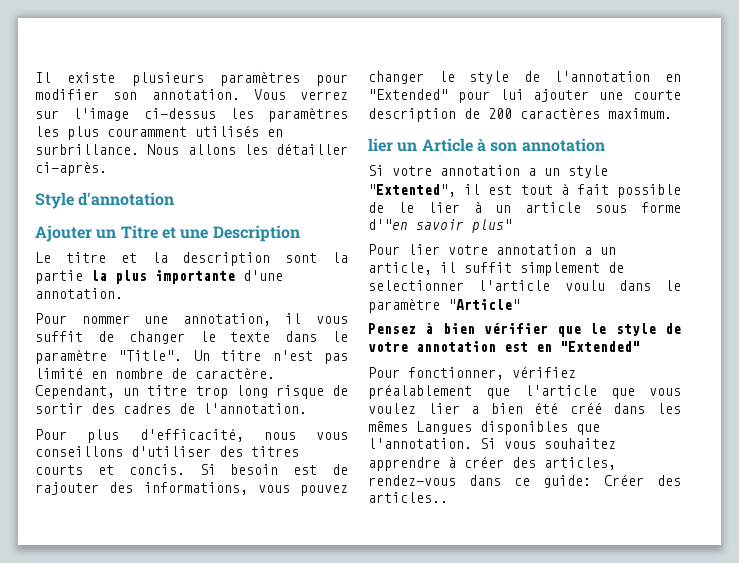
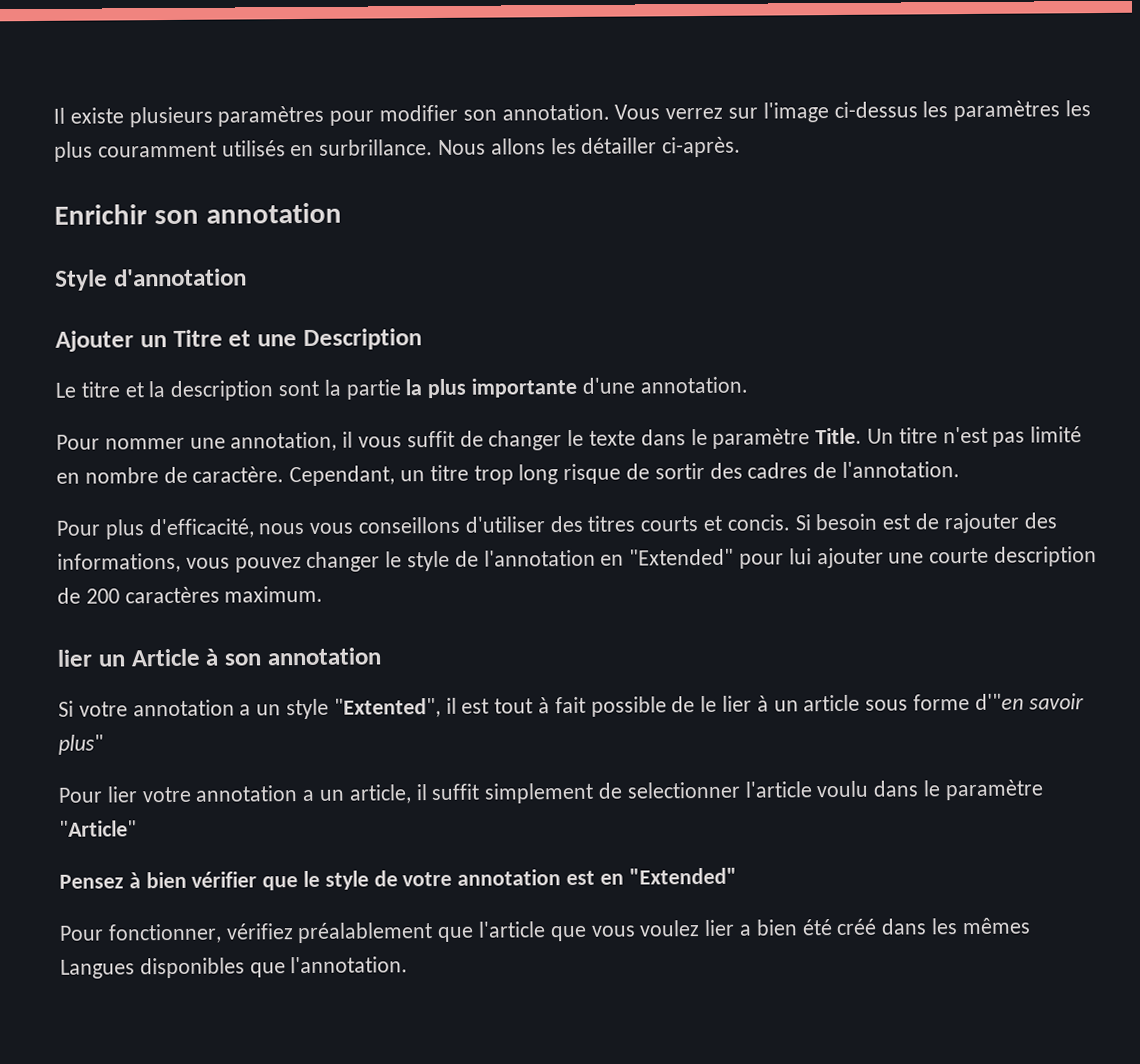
+ Enrichir son annotation
- Pour nommer une annotation, il vous suffit de changer le texte dans le paramètre "Title".
+ Pour nommer une annotation, il vous suffit de changer le texte dans le paramètre Title.
- Si vous souhaitez apprendre à créer des articles, rendez-vous dans ce guide: Créer des articles..

